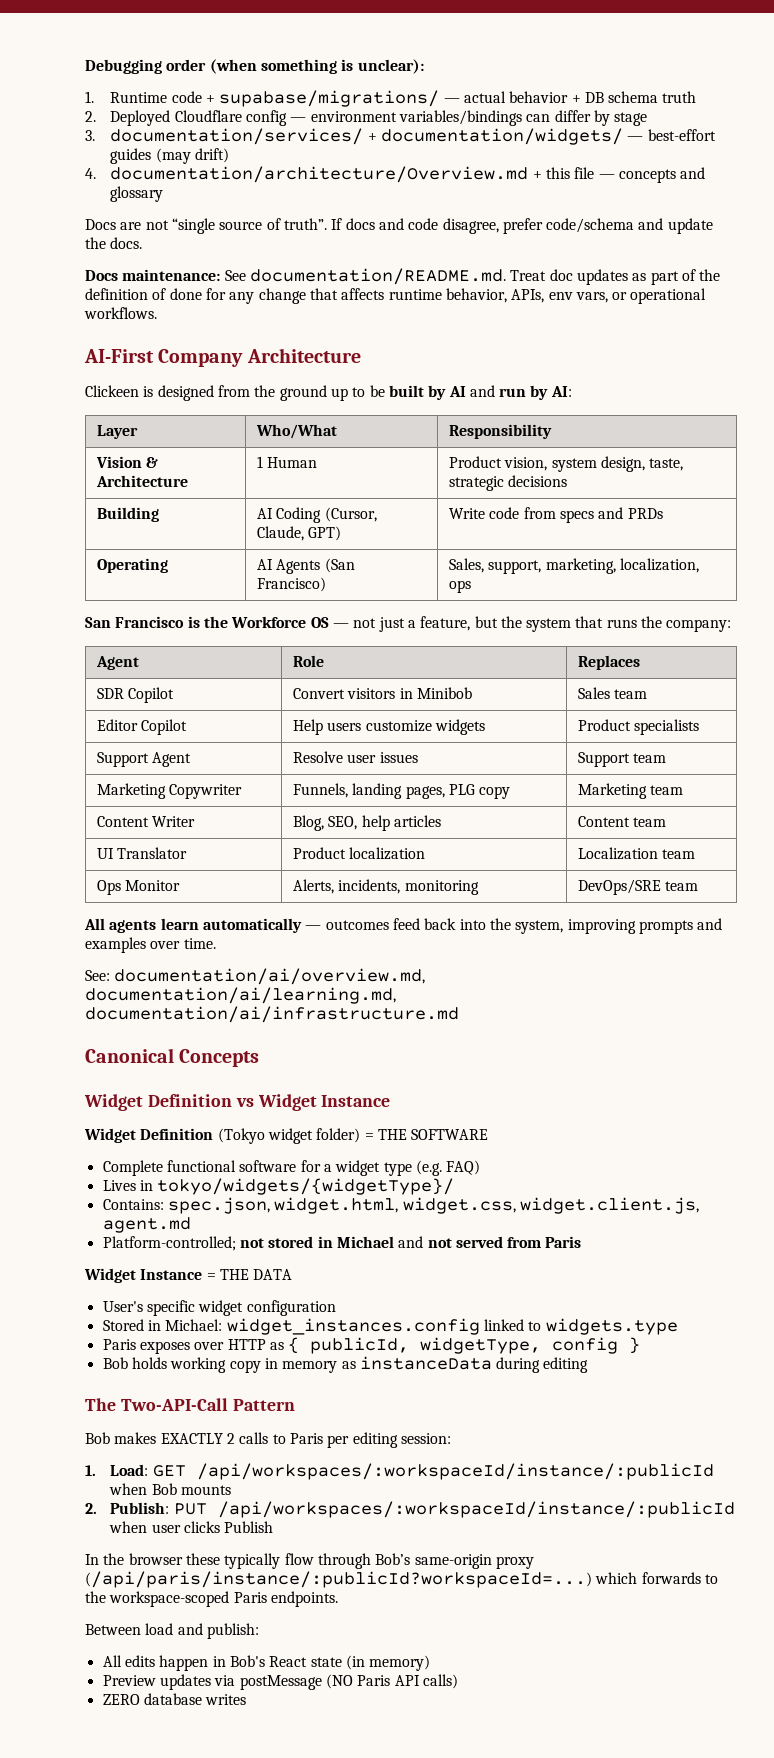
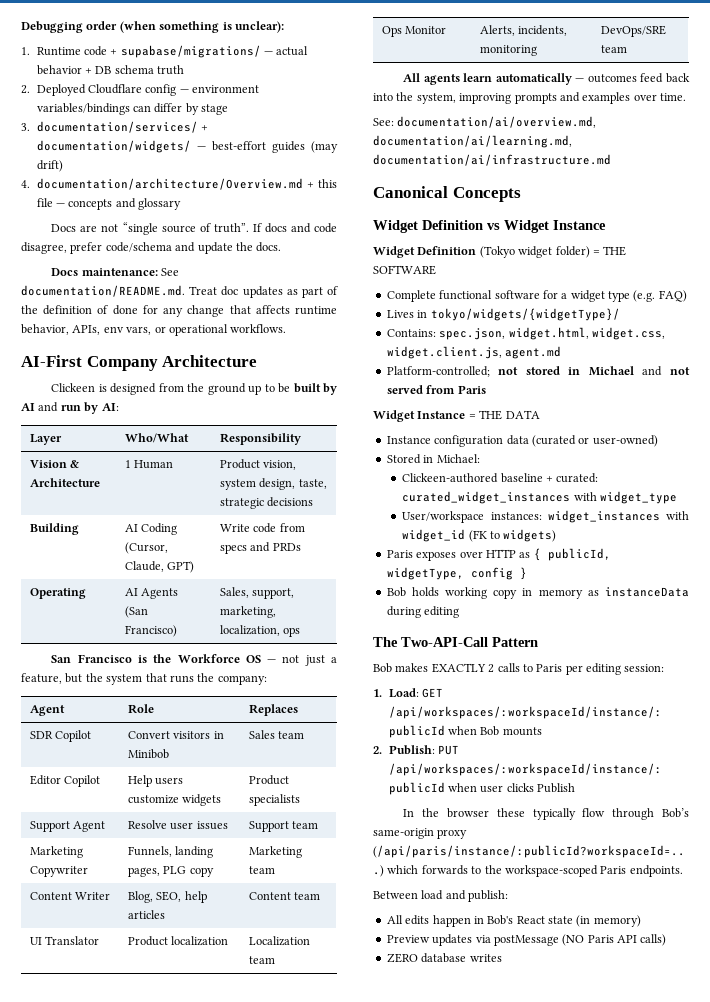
- User's specific widget configuration
- Stored in Michael: widget_instances.config linked to widgets.type
+ Instance configuration data (curated or user-owned)
+ Stored in Michael:
+ Clickeen-authored baseline + curated: curated_widget_instances with widget_type
+ User/workspace instances: widget_instances with widget_id (FK to widgets)

